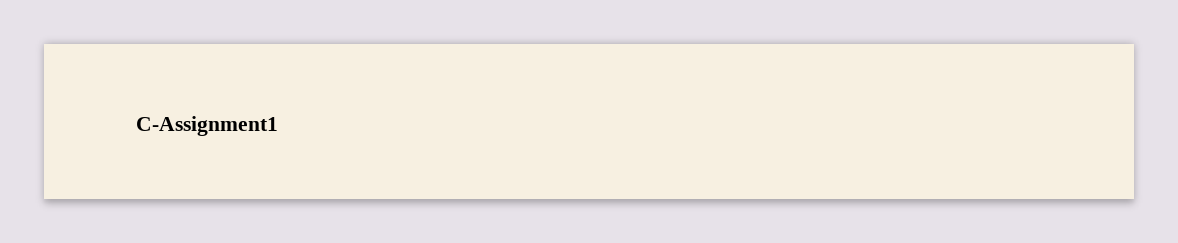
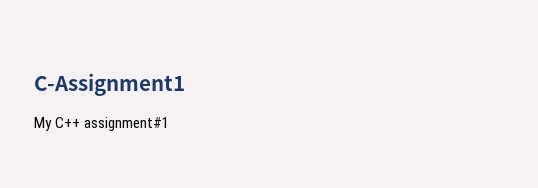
+ My C++ assignment#1

